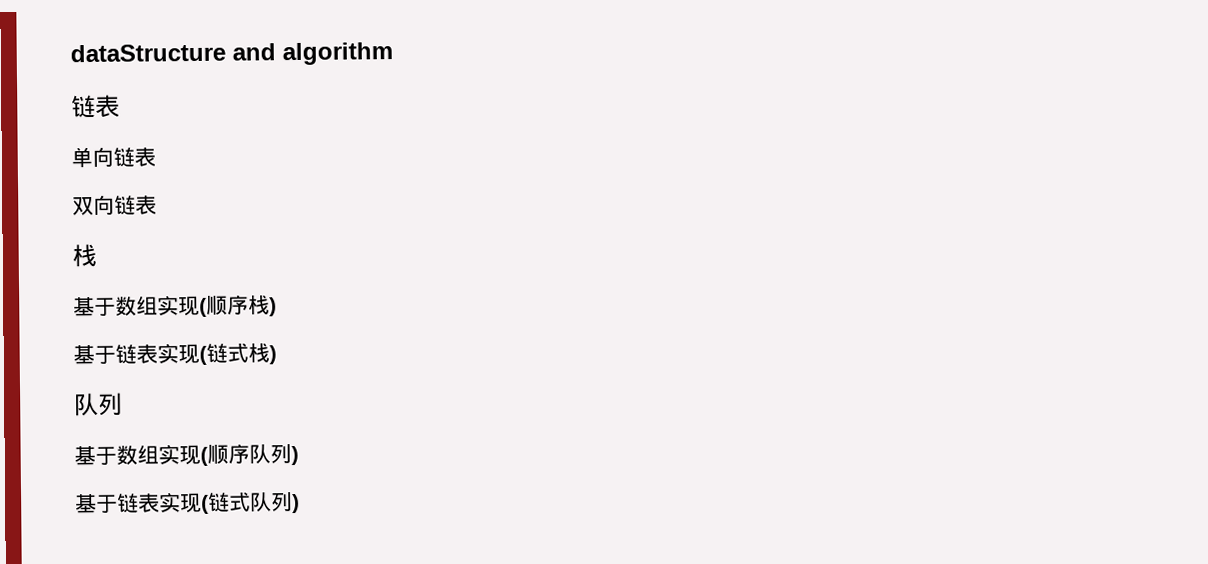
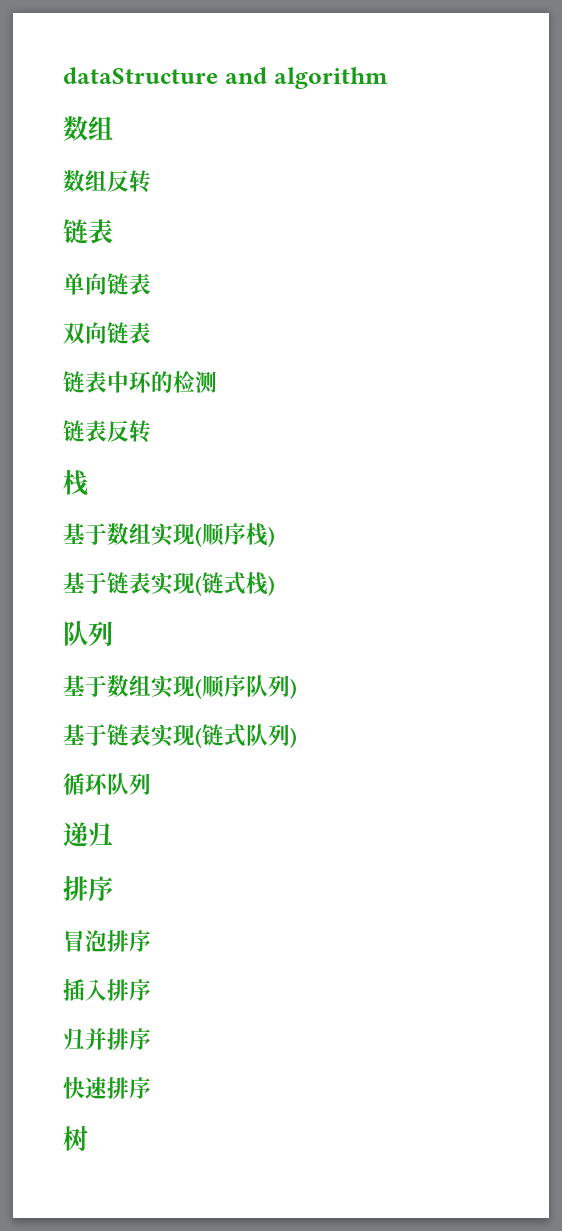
  dataStructure and algorithm
+ 数组
+ 数组反转
+ 链表中环的检测
+ 链表反转
+ 循环队列
+ 递归
+ 排序
+ 冒泡排序
+ 插入排序
+ 归并排序
+ 快速排序
+ 树

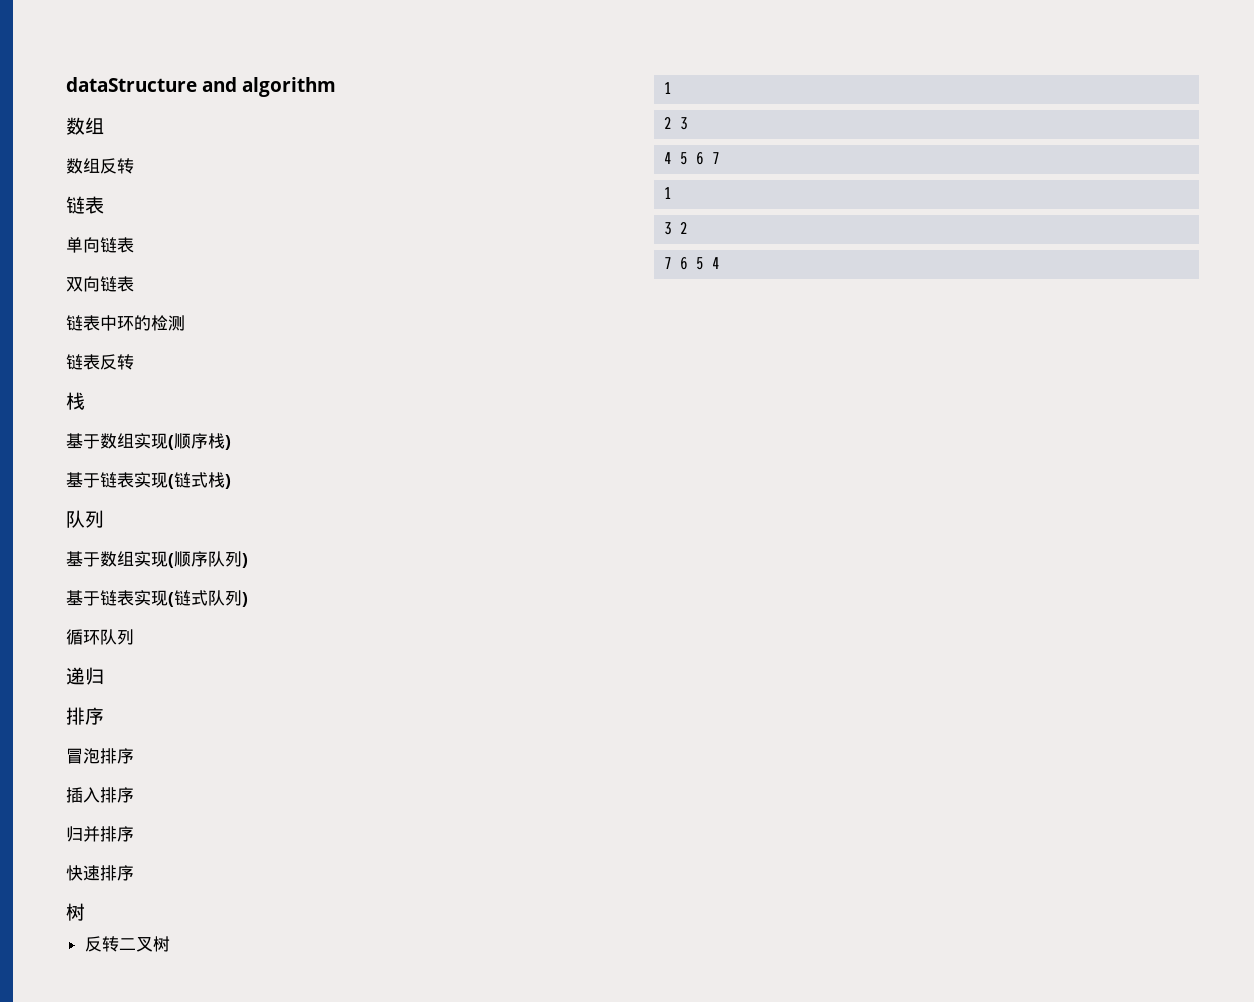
+ 反转二叉树
+ 1
+ 2 3
+ 4 5 6 7
+ 1
+ 3 2
+ 7 6 5 4

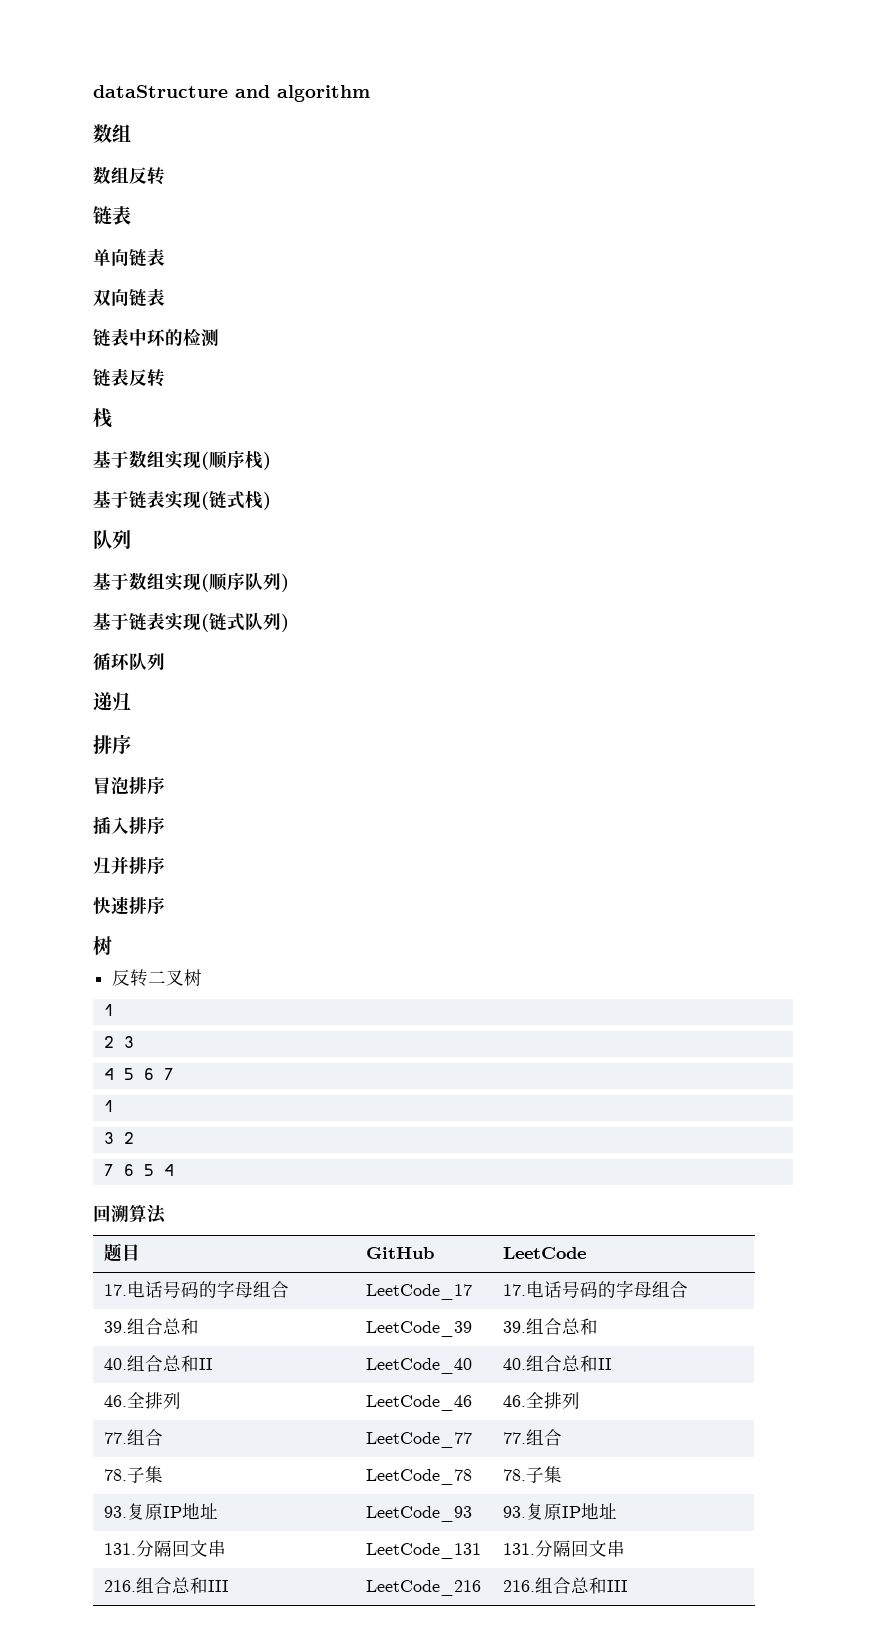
+ 回溯算法
+ 题目 | GitHub | LeetCode
+ 17.电话号码的字母组合 | LeetCode_17 | 17.电话号码的字母组合
+ 39.组合总和 | LeetCode_39 | 39.组合总和
+ 40.组合总和II | LeetCode_40 | 40.组合总和II
+ 46.全排列 | LeetCode_46 | 46.全排列
+ 77.组合 | LeetCode_77 | 77.组合
+ 78.子集 | LeetCode_78 | 78.子集
+ 93.复原IP地址 | LeetCode_93 | 93.复原IP地址
+ 131.分隔回文串 | LeetCode_131 | 131.分隔回文串
+ 216.组合总和III | LeetCode_216 | 216.组合总和III

